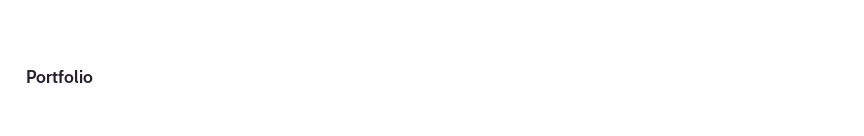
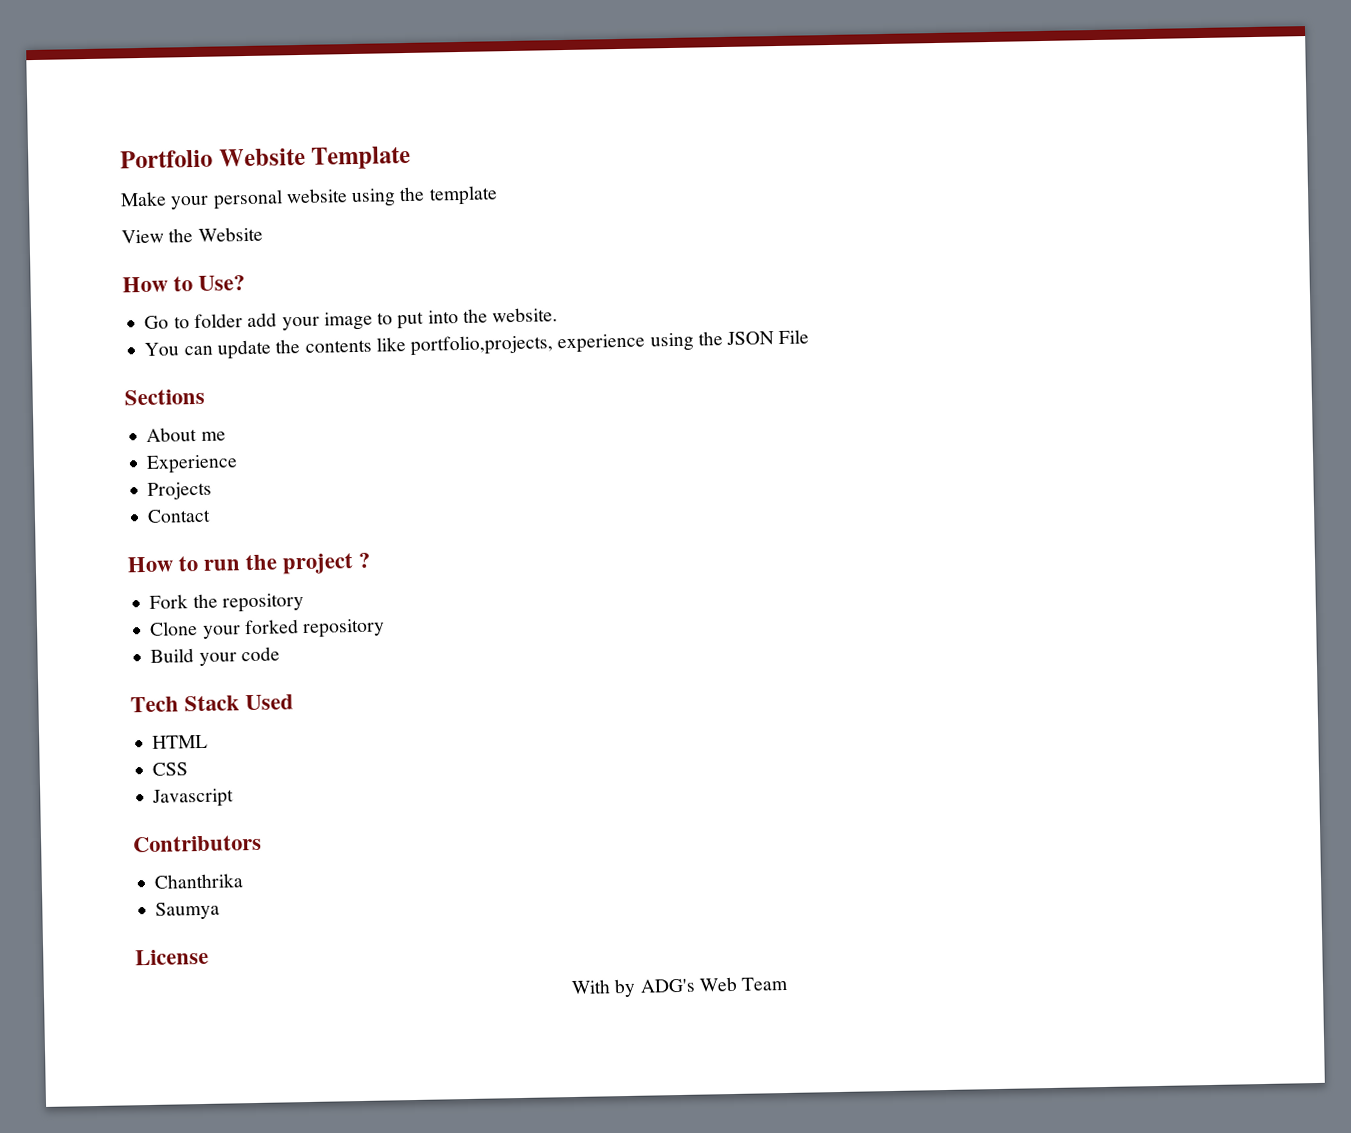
- Portfolio
+ Portfolio Website Template
+ Make your personal website using the template
+ View the Website
+ How to Use?
+ Go to folder add your image to put into the website.
+ You can update the contents like portfolio,projects, experience using the JSON File
+ Sections
+ About me
+ Experience
+ Projects
+ Contact
+ How to run the project ?
+ Fork the repository
+ Clone your forked repository
+ Build your code
+ Tech Stack Used
+ HTML
+ CSS
+ Javascript
+ Contributors
+ Chanthrika
+ Saumya
+ License
+ With by ADG's Web Team

